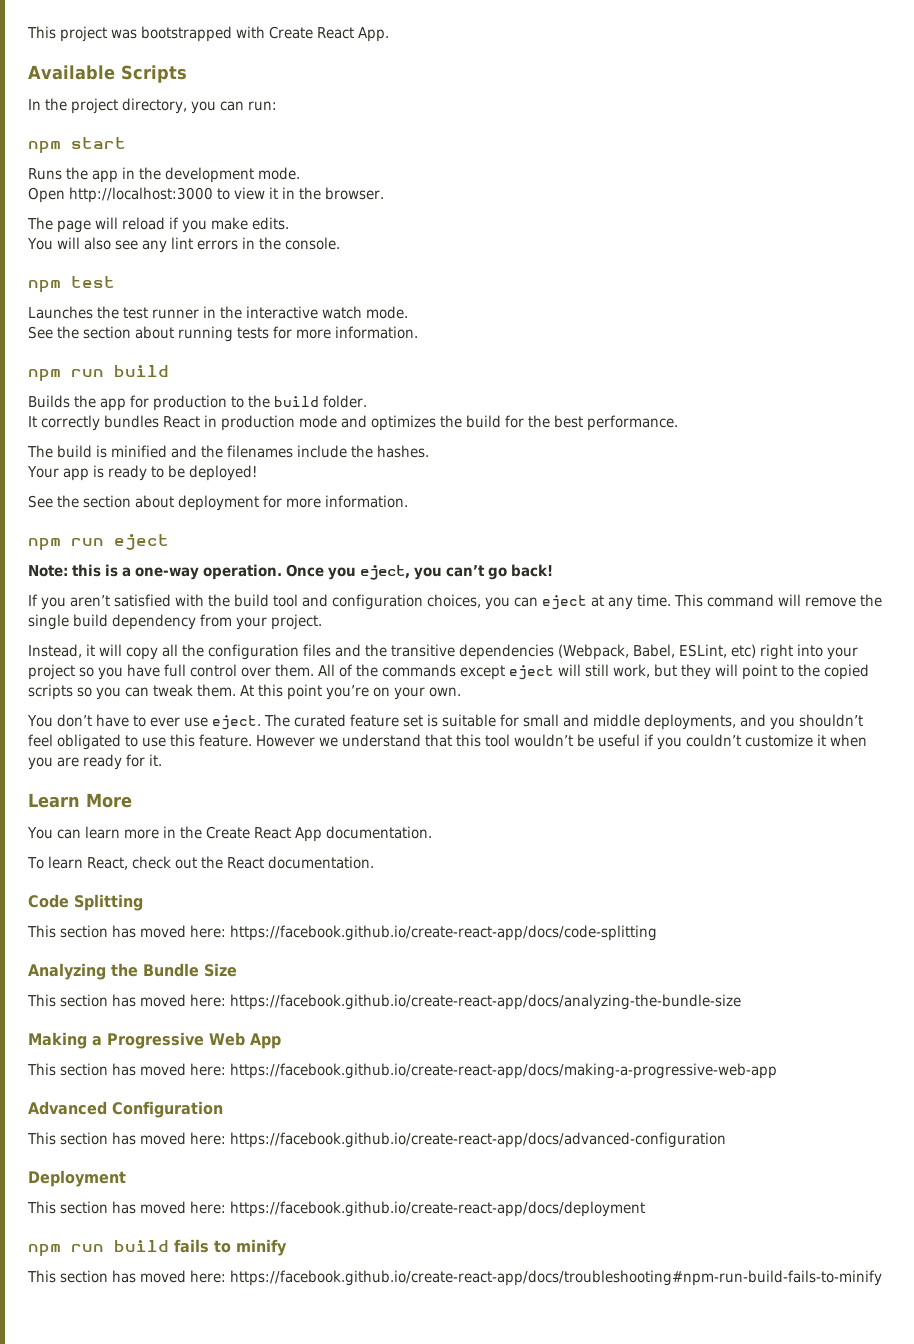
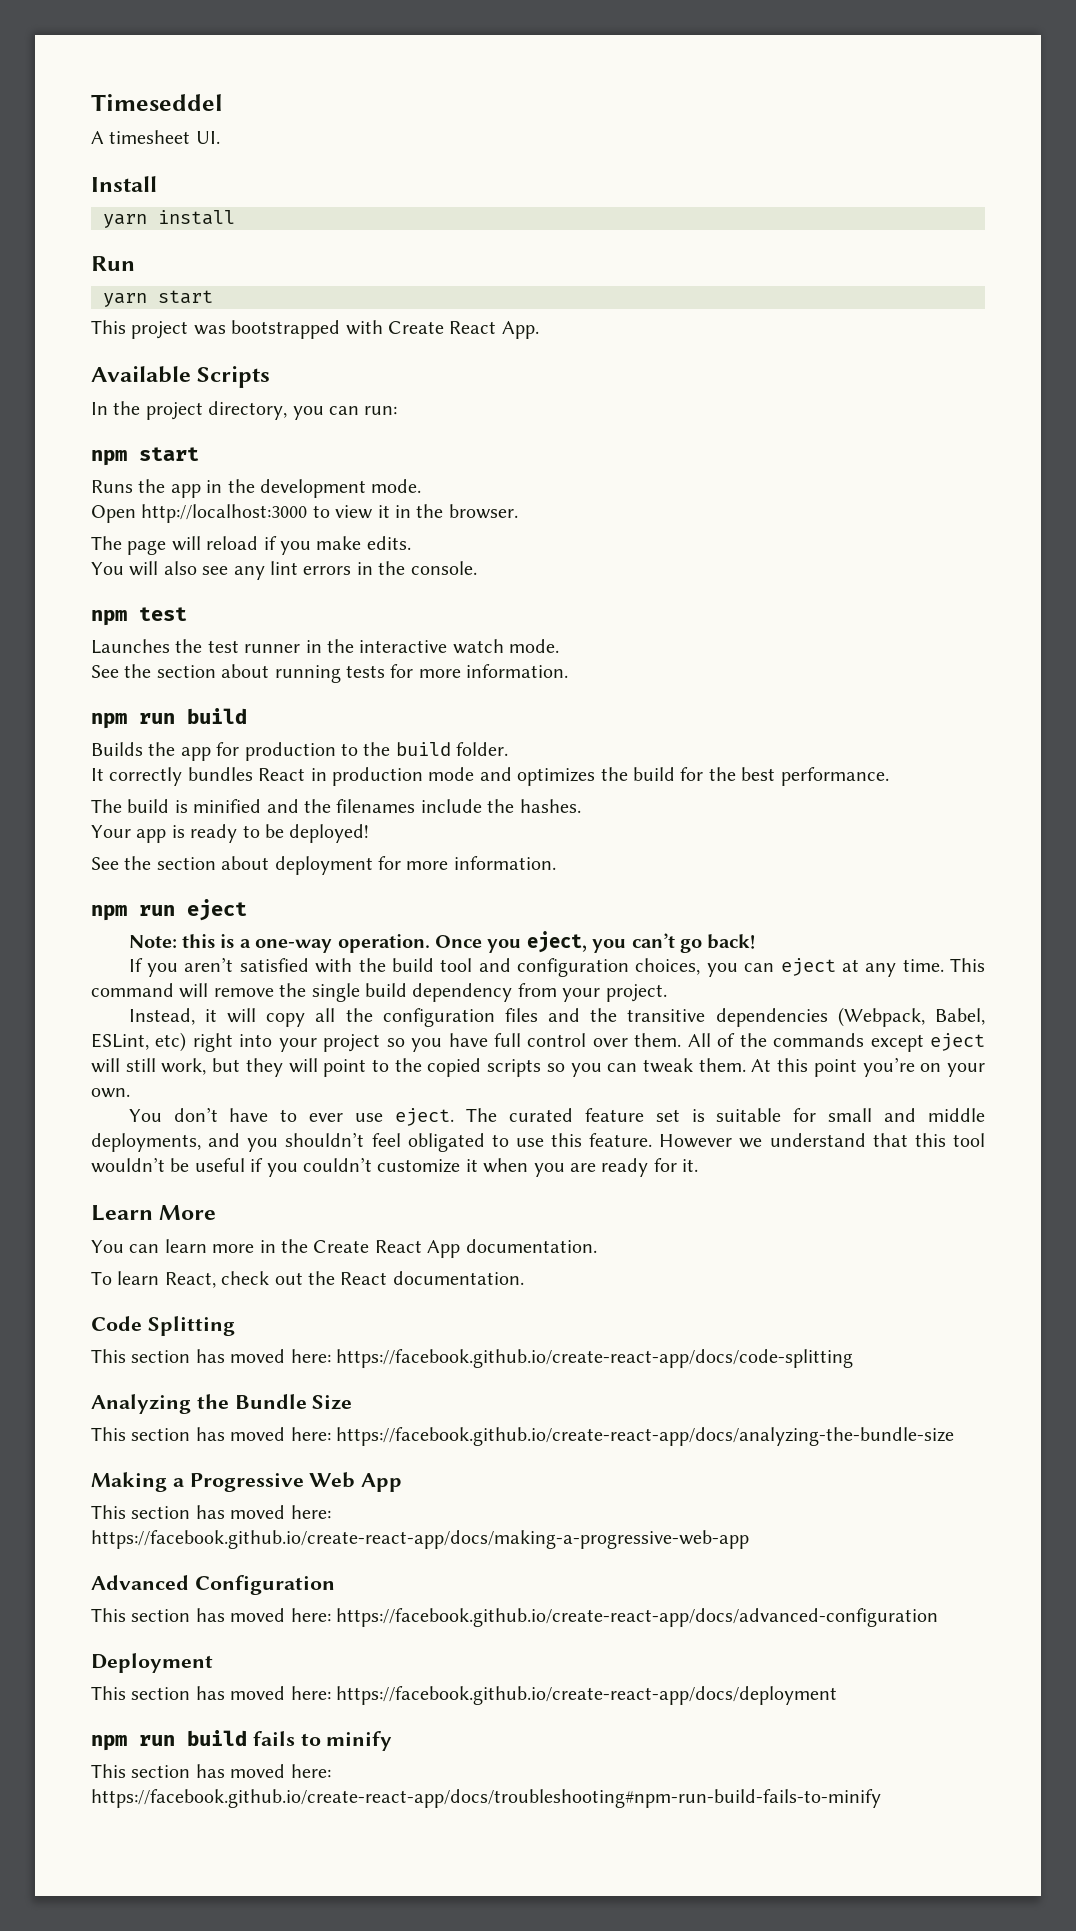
+ Timeseddel
+ A timesheet UI.
+ Install
+ yarn install
+ Run
+ yarn start

